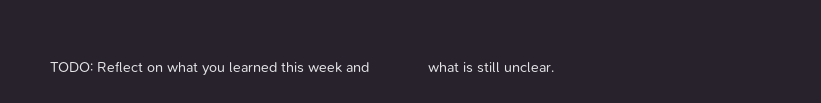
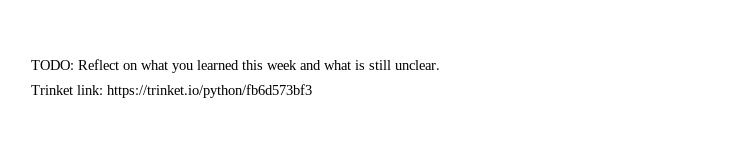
+ Trinket link: https://trinket.io/python/fb6d573bf3

